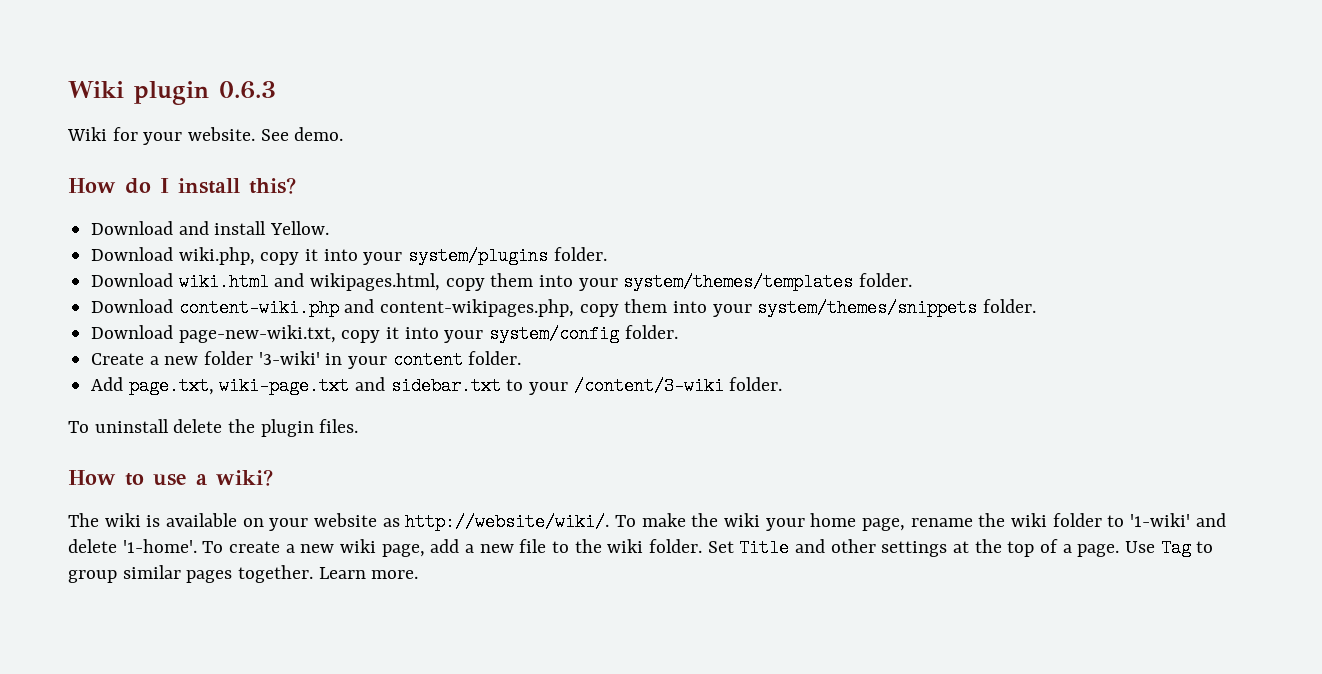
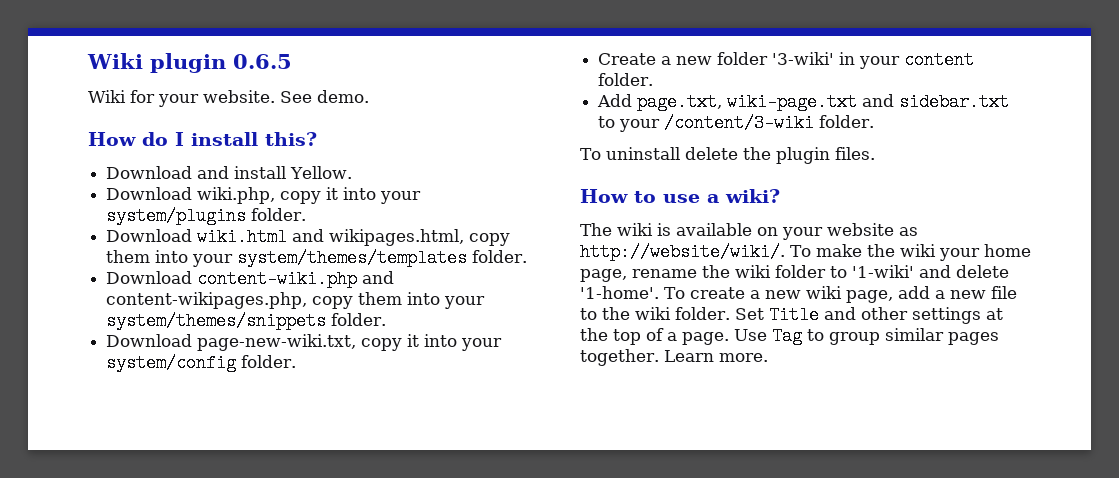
- Wiki plugin 0.6.3
+ Wiki plugin 0.6.5

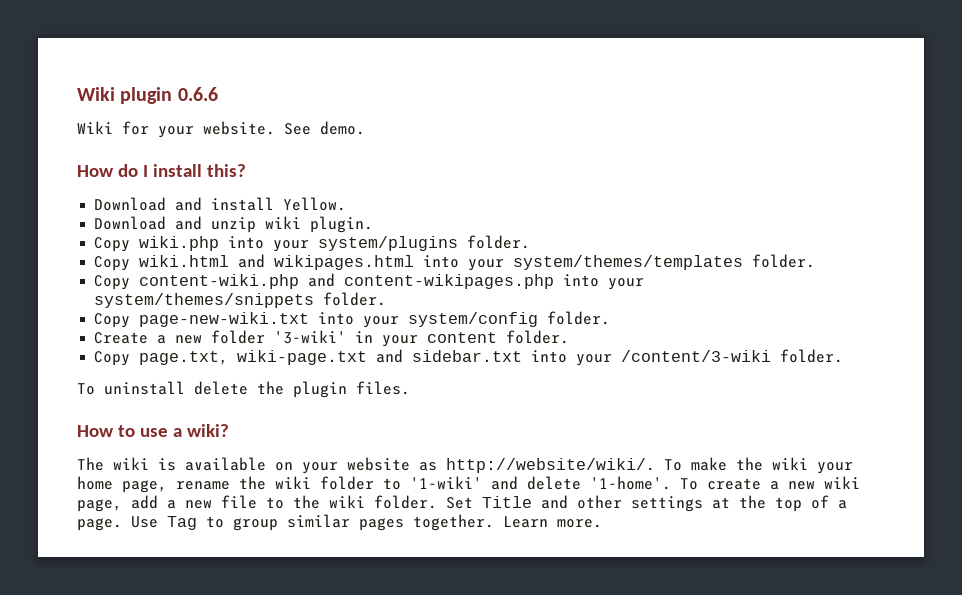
- Wiki plugin 0.6.5
+ Wiki plugin 0.6.6
- Download wiki.php, copy it into your system/plugins folder.
+ Download and unzip wiki plugin.
+ Copy wiki.php into your system/plugins folder.
- Download wiki.html and wikipages.html, copy them into your system/themes/templates folder.
+ Copy wiki.html and wikipages.html into your system/themes/templates folder.
- Download content-wiki.php and content-wikipages.php, copy them into your system/themes/snippets folder.
+ Copy content-wiki.php and content-wikipages.php into your system/themes/snippets folder.
- Download page-new-wiki.txt, copy it into your system/config folder.
+ Copy page-new-wiki.txt into your system/config folder.
- Add page.txt, wiki-page.txt and sidebar.txt to your /content/3-wiki folder.
+ Copy page.txt, wiki-page.txt and sidebar.txt into your /content/3-wiki folder.

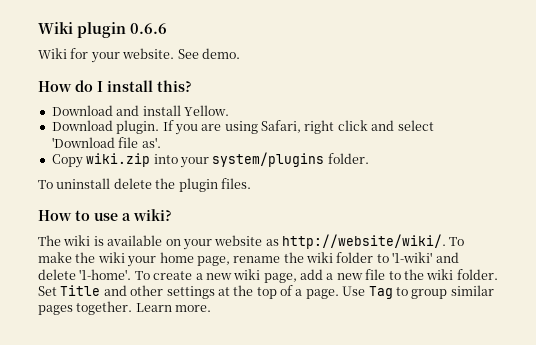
- Download and unzip wiki plugin.
- Copy wiki.php into your system/plugins folder.
+ Download plugin. If you are using Safari, right click and select 'Download file as'.
+ Copy wiki.zip into your system/plugins folder.
- Copy wiki.html and wikipages.html into your system/themes/templates folder.
- Copy content-wiki.php and content-wikipages.php into your system/themes/snippets folder.
- Copy page-new-wiki.txt into your system/config folder.
- Create a new folder '3-wiki' in your content folder.
- Copy page.txt, wiki-page.txt and sidebar.txt into your /content/3-wiki folder.

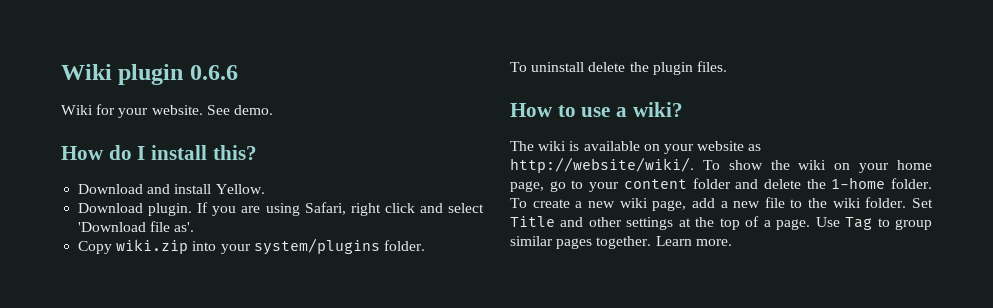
- To make the wiki your home page, rename the wiki folder to '1-wiki' and delete '1-home'.
+ To show the wiki on your home page, go to your content folder and delete the 1-home folder.

